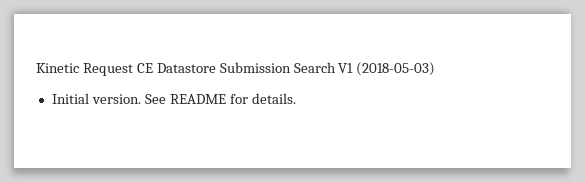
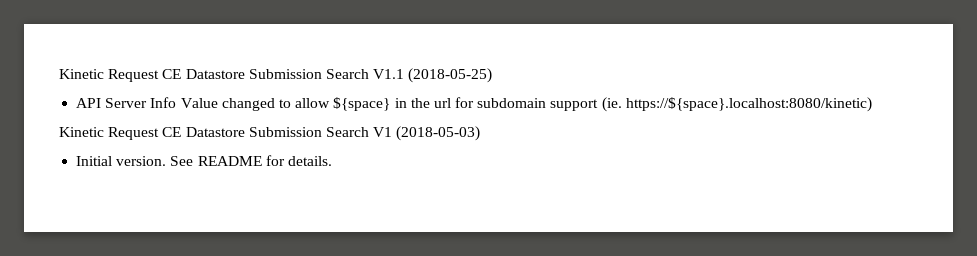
+ Kinetic Request CE Datastore Submission Search V1.1 (2018-05-25)
+ API Server Info Value changed to allow ${space} in the url for subdomain support (ie. https://${space}.localhost:8080/kinetic)

